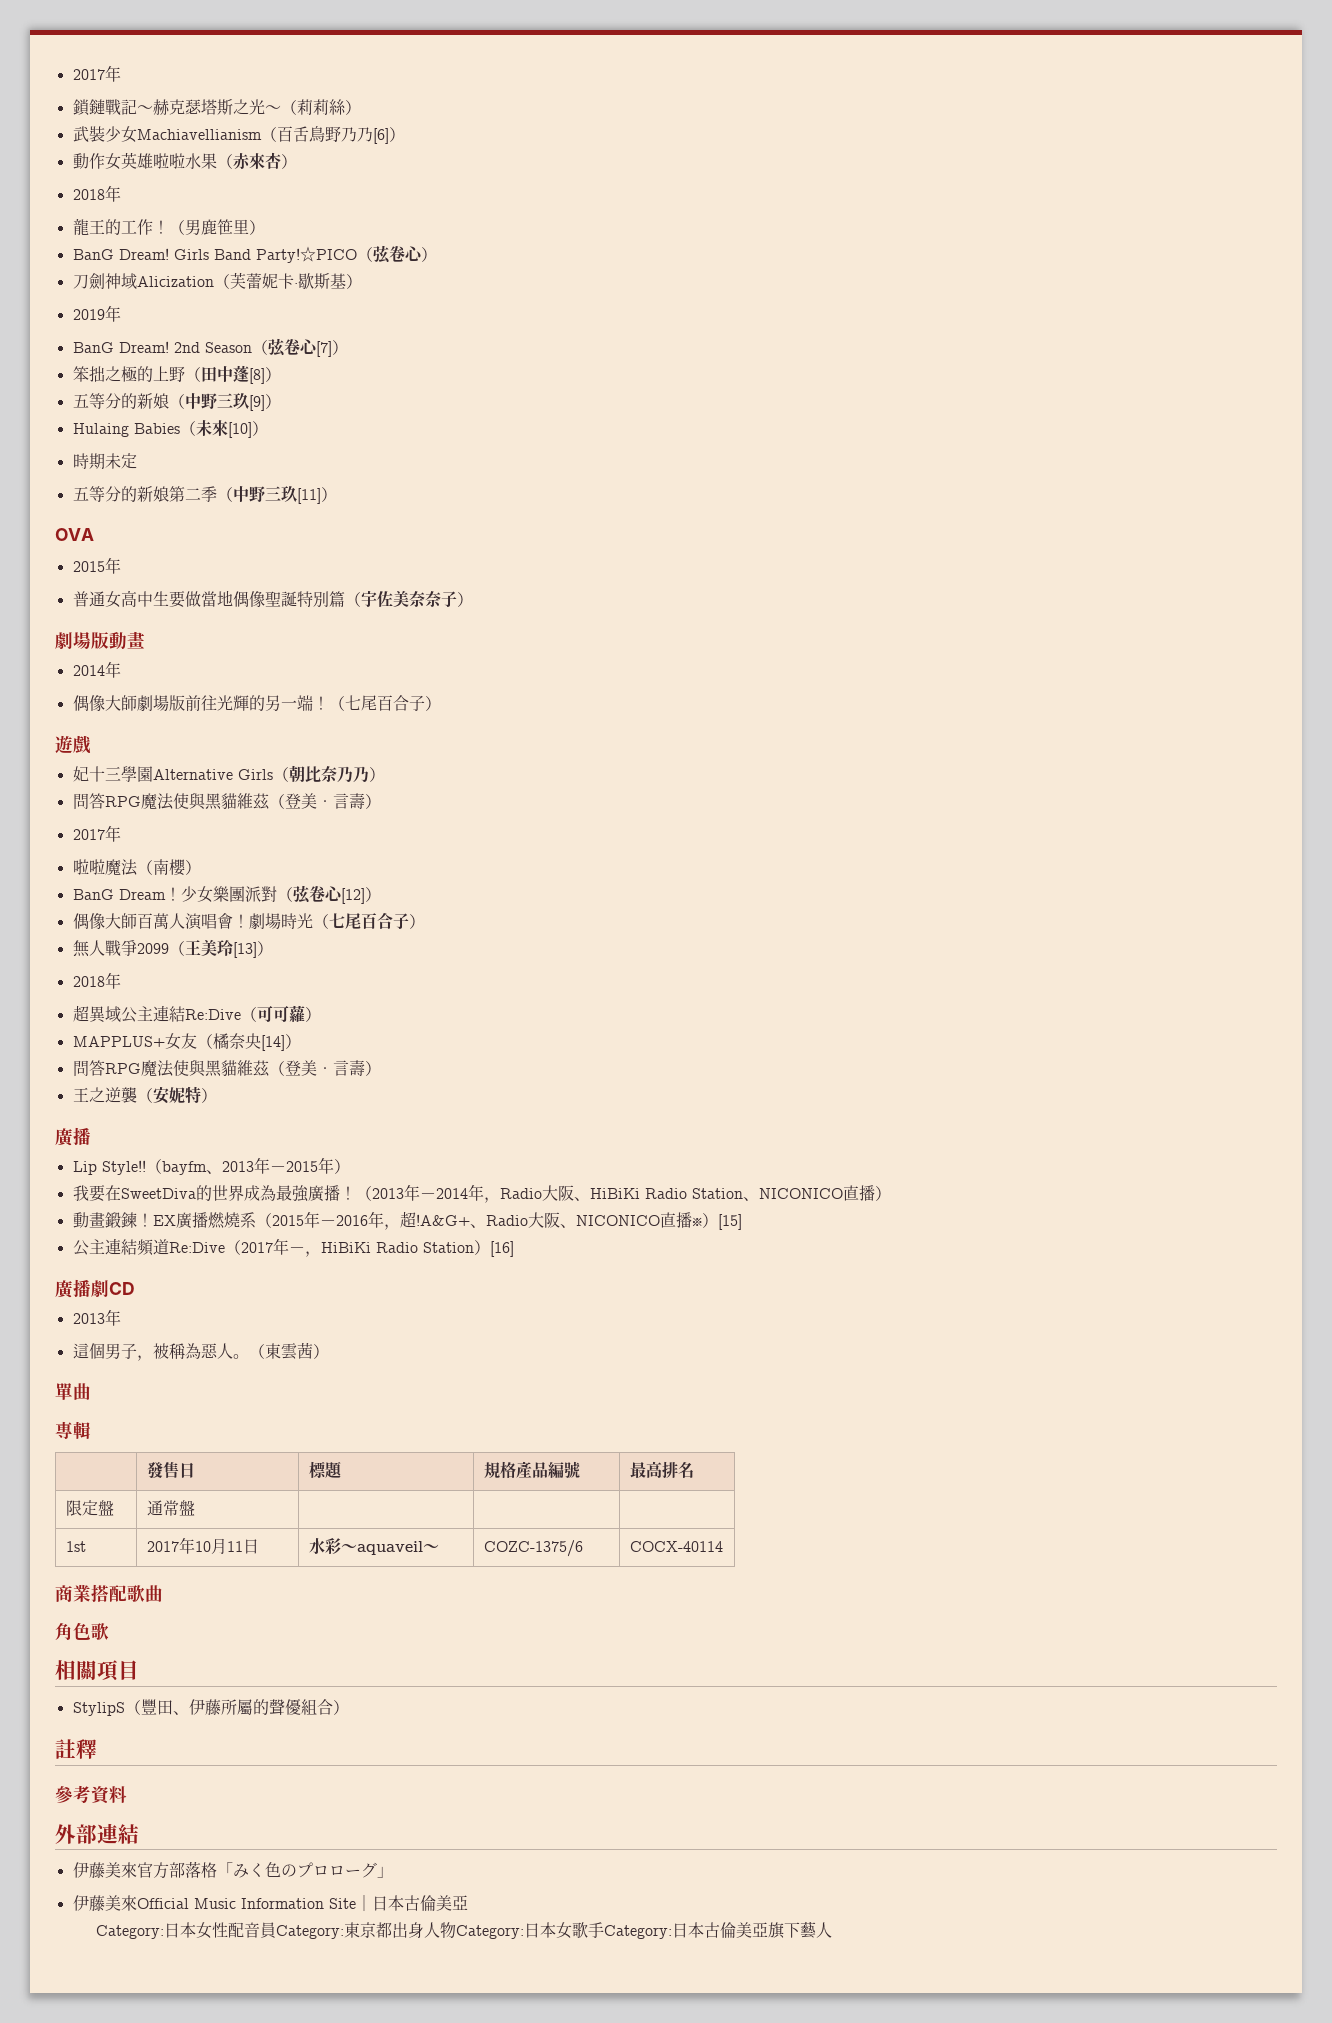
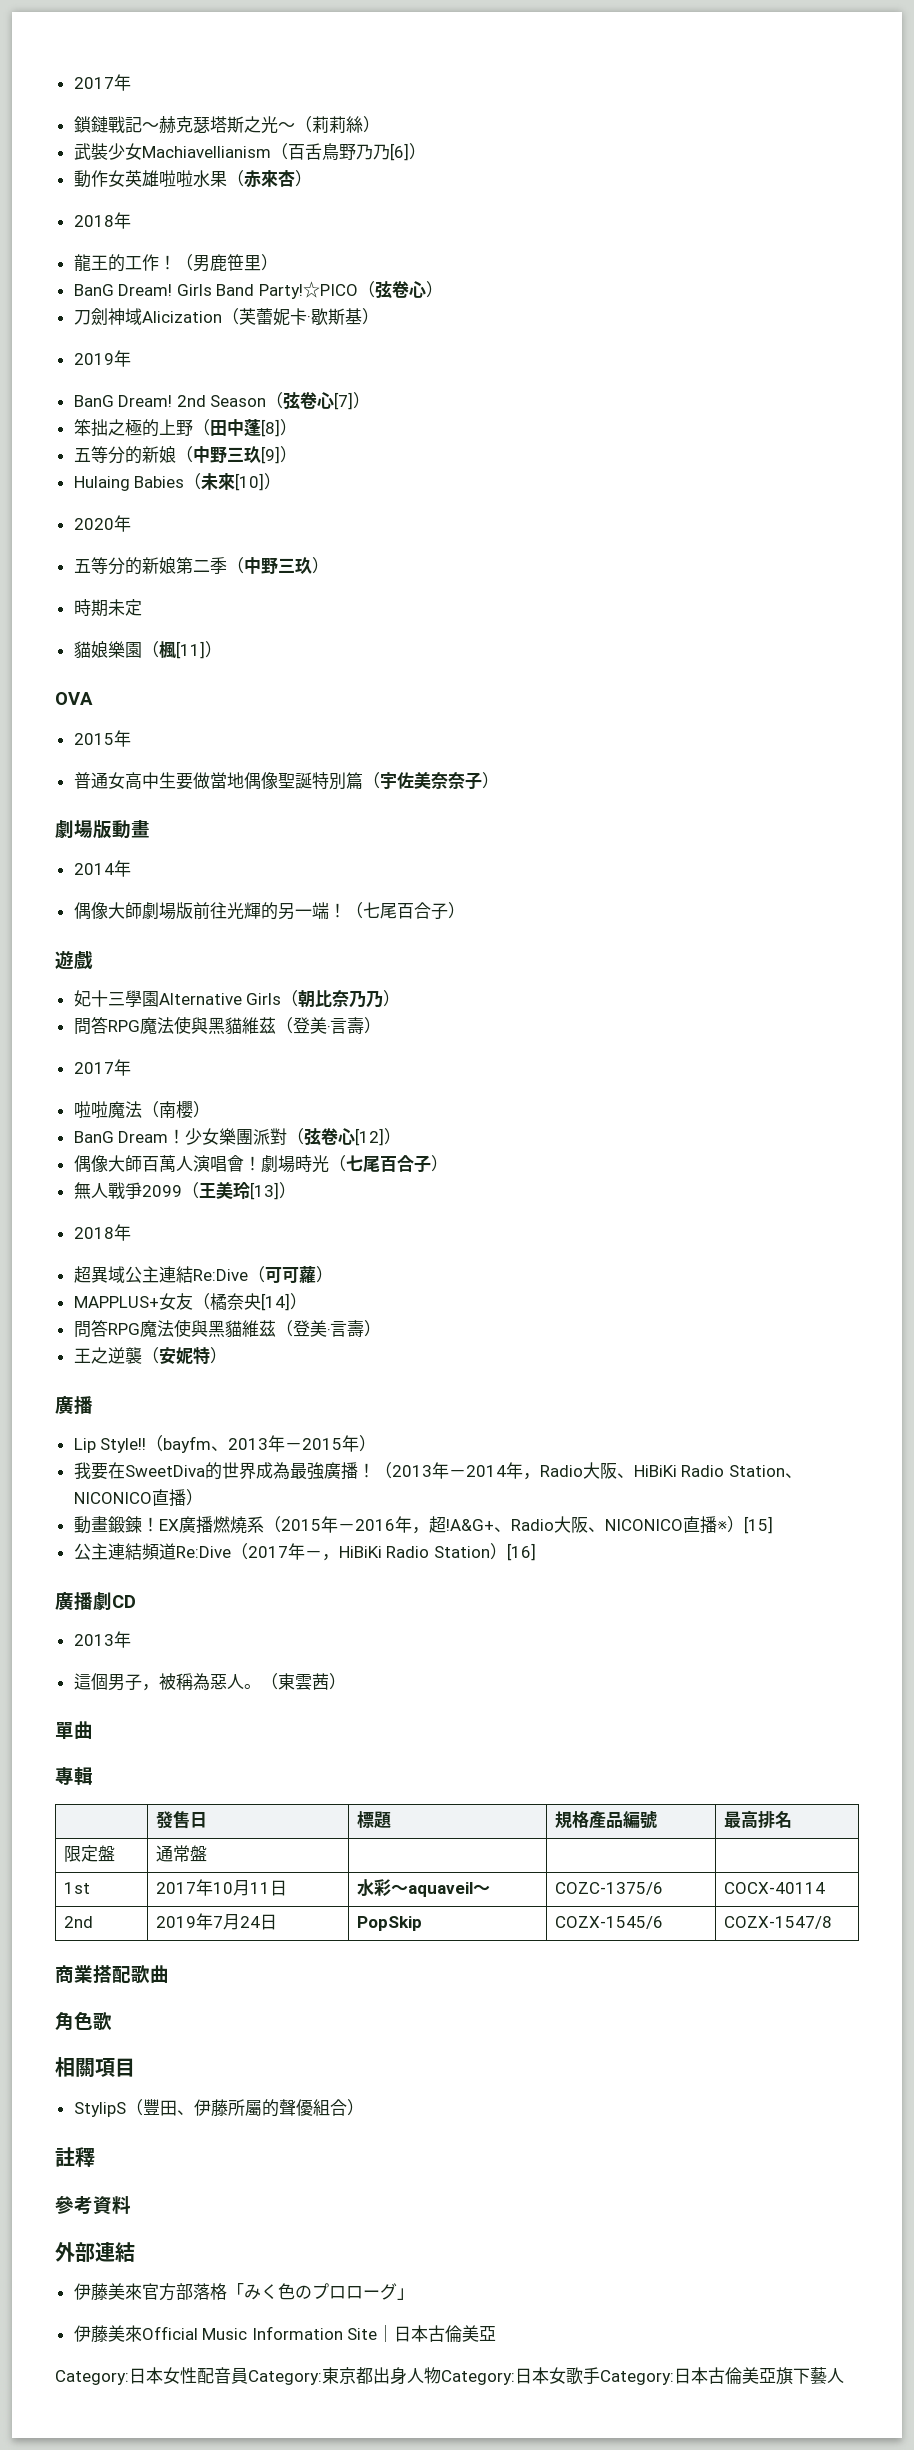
- 時期未定
+ 2020年
- 五等分的新娘第二季（中野三玖[11]）
+ 五等分的新娘第二季（中野三玖）
+ 時期未定
+ 貓娘樂園（楓[11]）
+ 2nd | 2019年7月24日 | PopSkip | COZX-1545/6 | COZX-1547/8

